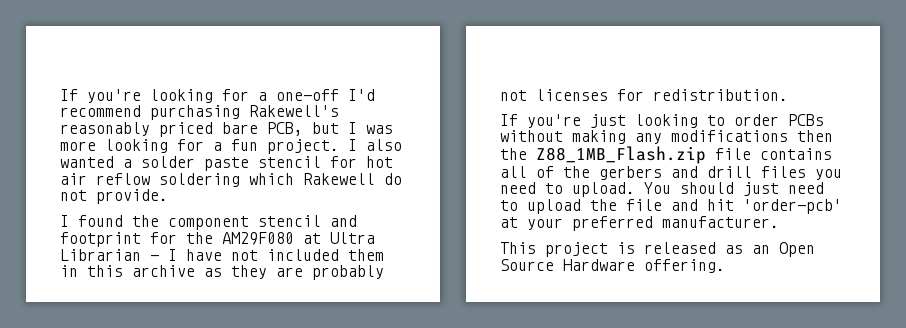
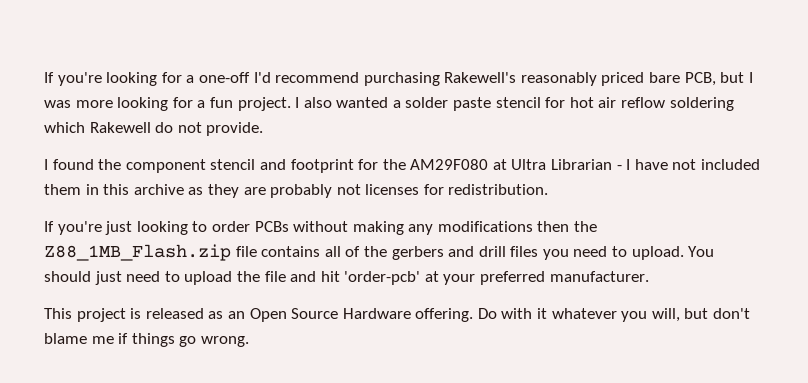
+ Do with it whatever you will, but don't blame me if things go wrong.

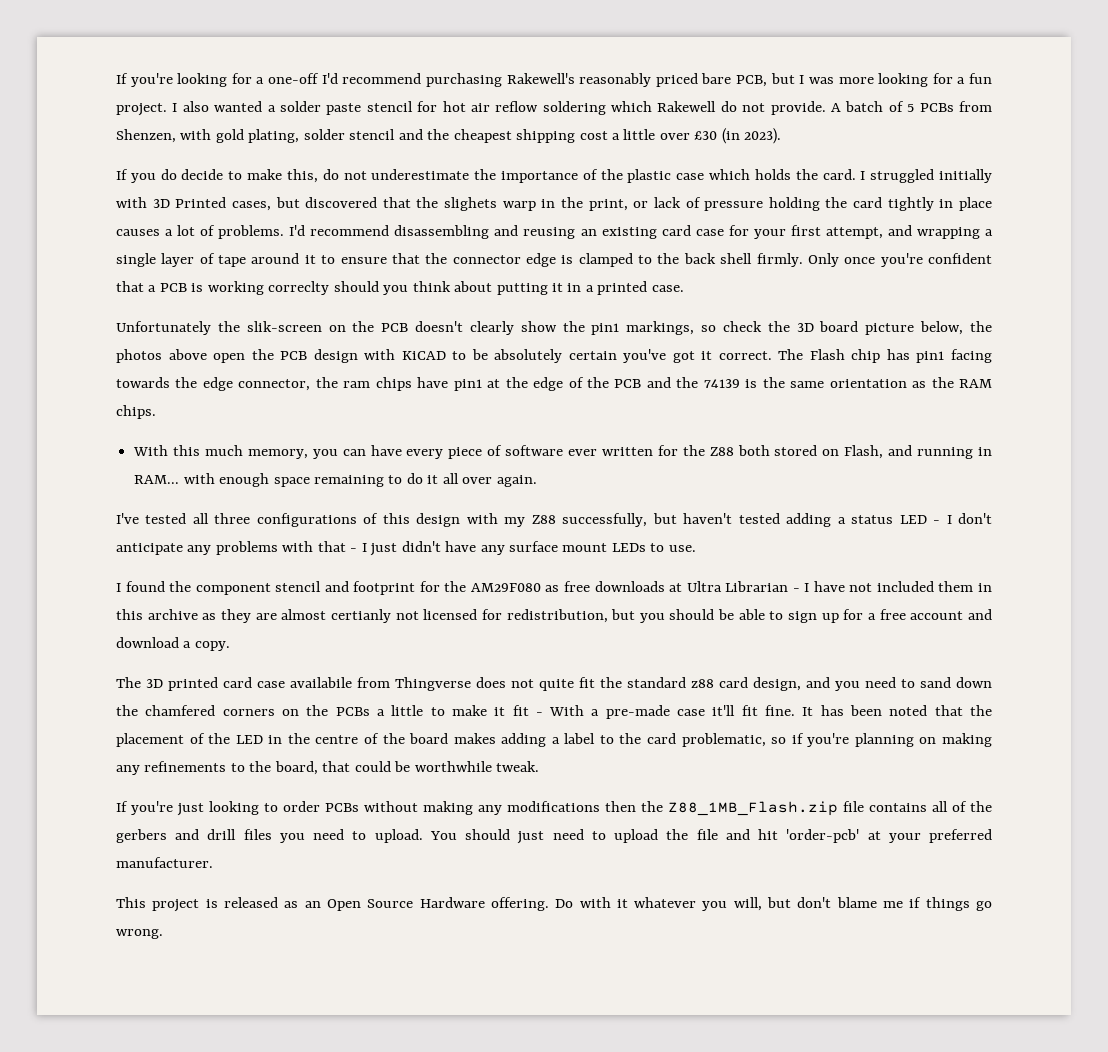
+ A batch of 5 PCBs from Shenzen, with gold plating, solder stencil and the cheapest shipping cost a little over £30 (in 2023).
+ If you do decide to make this, do not underestimate the importance of the plastic case which holds the card. I struggled initially with 3D Printed cases, but discovered that the slighets warp in the print, or lack of pressure holding the card tightly in place causes a lot of problems. I'd recommend disassembling and reusing an existing card case for your first attempt, and wrapping a single layer of tape around it to ensure that the connector edge is clamped to the back shell firmly. Only once you're confident that a PCB is working correclty should you think about putting it in a printed case.
+ Unfortunately the slik-screen on the PCB doesn't clearly show the pin1 markings, so check the 3D board picture below, the photos above open the PCB design with KiCAD to be absolutely certain you've got it correct. The Flash chip has pin1 facing towards the edge connector, the ram chips have pin1 at the edge of the PCB and the 74139 is the same orientation as the RAM chips.
+ With this much memory, you can have every piece of software ever written for the Z88 both stored on Flash, and running in RAM... with enough space remaining to do it all over again.
+ I've tested all three configurations of this design with my Z88 successfully, but haven't tested adding a status LED - I don't anticipate any problems with that - I just didn't have any surface mount LEDs to use.
- I found the component stencil and footprint for the AM29F080 at Ultra Librarian - I have not included them in this archive as they are probably not licenses for redistribution.
+ I found the component stencil and footprint for the AM29F080 as free downloads at Ultra Librarian - I have not included them in this archive as they are almost certianly not licensed for redistribution, but you should be able to sign up for a free account and download a copy.
+ The 3D printed card case availabile from Thingverse does not quite fit the standard z88 card design, and you need to sand down the chamfered corners on the PCBs a little to make it fit - With a pre-made case it'll fit fine. It has been noted that the placement of the LED in the centre of the board makes adding a label to the card problematic, so if you're planning on making any refinements to the board, that could be worthwhile tweak.

